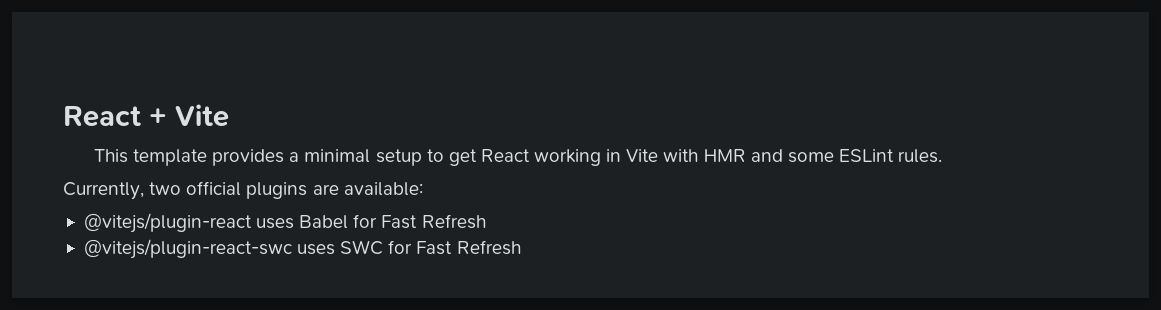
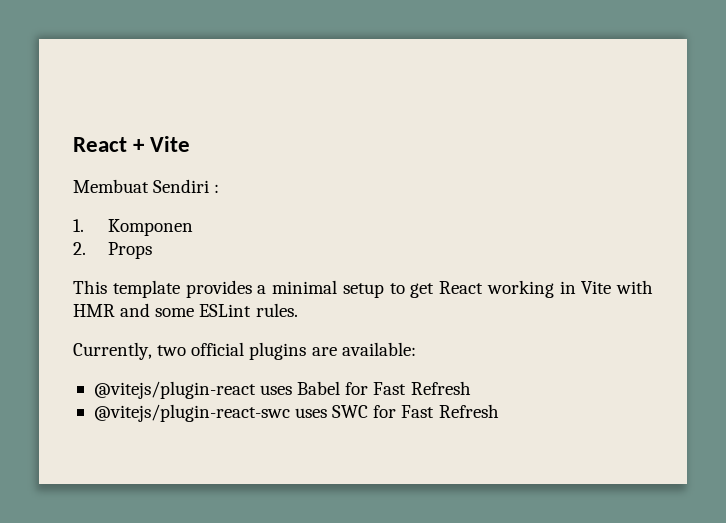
+ Membuat Sendiri :
+ 1. Komponen
+ 2. Props

